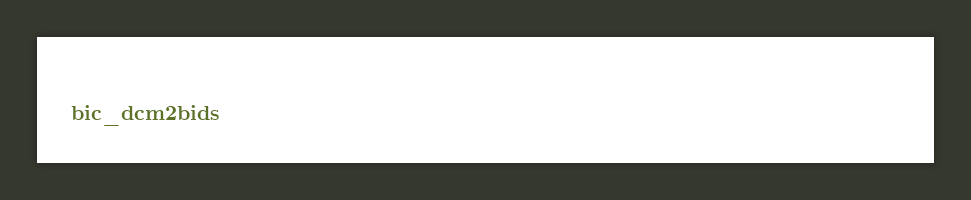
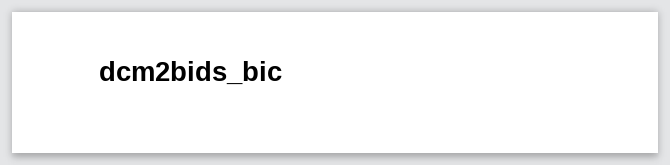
- bic_dcm2bids
+ dcm2bids_bic

